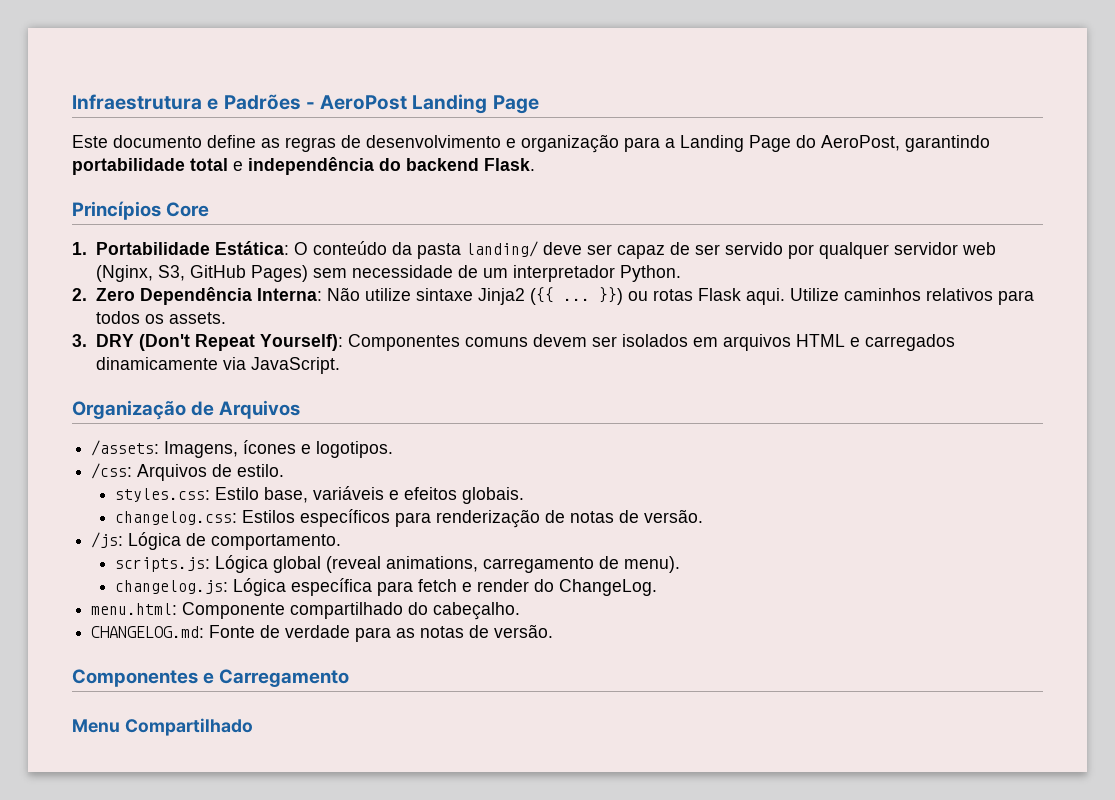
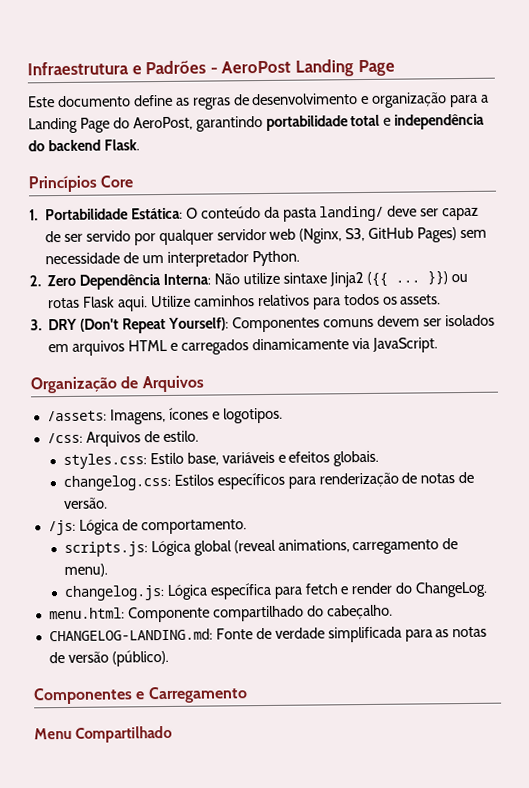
- CHANGELOG.md: Fonte de verdade para as notas de versão.
+ CHANGELOG-LANDING.md: Fonte de verdade simplificada para as notas de versão (público).

